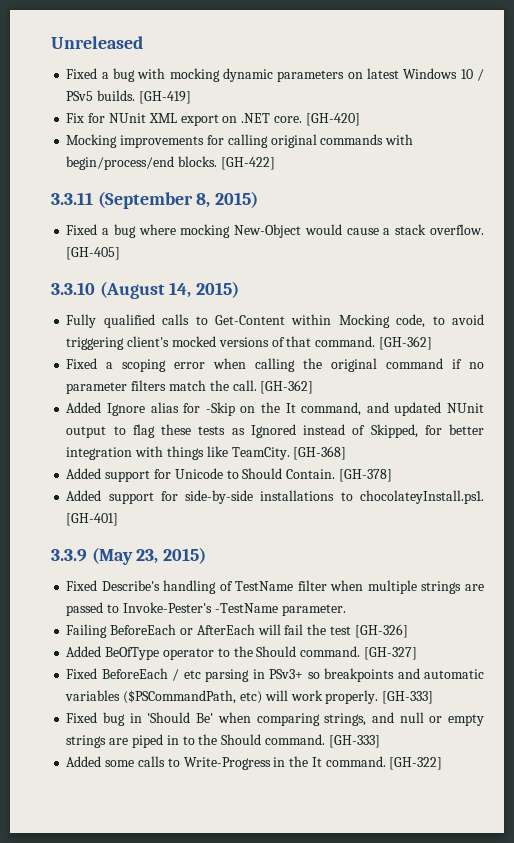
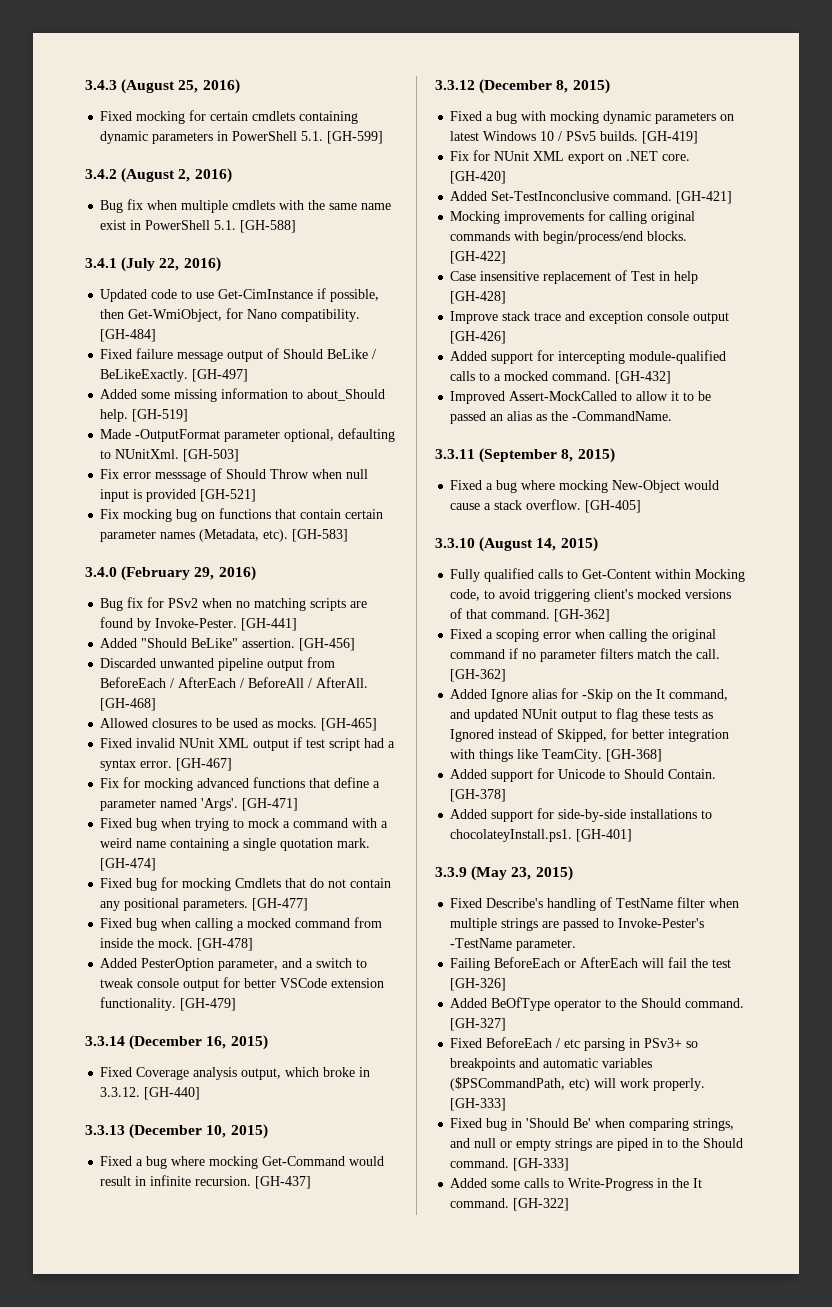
- Unreleased
+ 3.4.3 (August 25, 2016)
+ Fixed mocking for certain cmdlets containing dynamic parameters in PowerShell 5.1. [GH-599]
+ 3.4.2 (August 2, 2016)
+ Bug fix when multiple cmdlets with the same name exist in PowerShell 5.1. [GH-588]
+ 3.4.1 (July 22, 2016)
+ Updated code to use Get-CimInstance if possible, then Get-WmiObject, for Nano compatibility. [GH-484]
+ Fixed failure message output of Should BeLike / BeLikeExactly. [GH-497]
+ Added some missing information to about_Should help. [GH-519]
+ Made -OutputFormat parameter optional, defaulting to NUnitXml. [GH-503]
+ Fix error messsage of Should Throw when null input is provided [GH-521]
+ Fix mocking bug on functions that contain certain parameter names (Metadata, etc). [GH-583]
+ 3.4.0 (February 29, 2016)
+ Bug fix for PSv2 when no matching scripts are found by Invoke-Pester. [GH-441]
+ Added "Should BeLike" assertion. [GH-456]
+ Discarded unwanted pipeline output from BeforeEach / AfterEach / BeforeAll / AfterAll. [GH-468]
+ Allowed closures to be used as mocks. [GH-465]
+ Fixed invalid NUnit XML output if test script had a syntax error. [GH-467]
+ Fix for mocking advanced functions that define a parameter named 'Args'. [GH-471]
+ Fixed bug when trying to mock a command with a weird name containing a single quotation mark. [GH-474]
+ Fixed bug for mocking Cmdlets that do not contain any positional parameters. [GH-477]
+ Fixed bug when calling a mocked command from inside the mock. [GH-478]
+ Added PesterOption parameter, and a switch to tweak console output for better VSCode extension functionality. [GH-479]
+ 3.3.14 (December 16, 2015)
+ Fixed Coverage analysis output, which broke in 3.3.12. [GH-440]
+ 3.3.13 (December 10, 2015)
+ Fixed a bug where mocking Get-Command would result in infinite recursion. [GH-437]
+ 3.3.12 (December 8, 2015)
+ Added Set-TestInconclusive command. [GH-421]
+ Case insensitive replacement of Test in help [GH-428]
+ Improve stack trace and exception console output [GH-426]
+ Added support for intercepting module-qualified calls to a mocked command. [GH-432]
+ Improved Assert-MockCalled to allow it to be passed an alias as the -CommandName.

